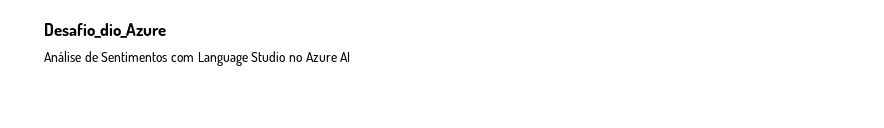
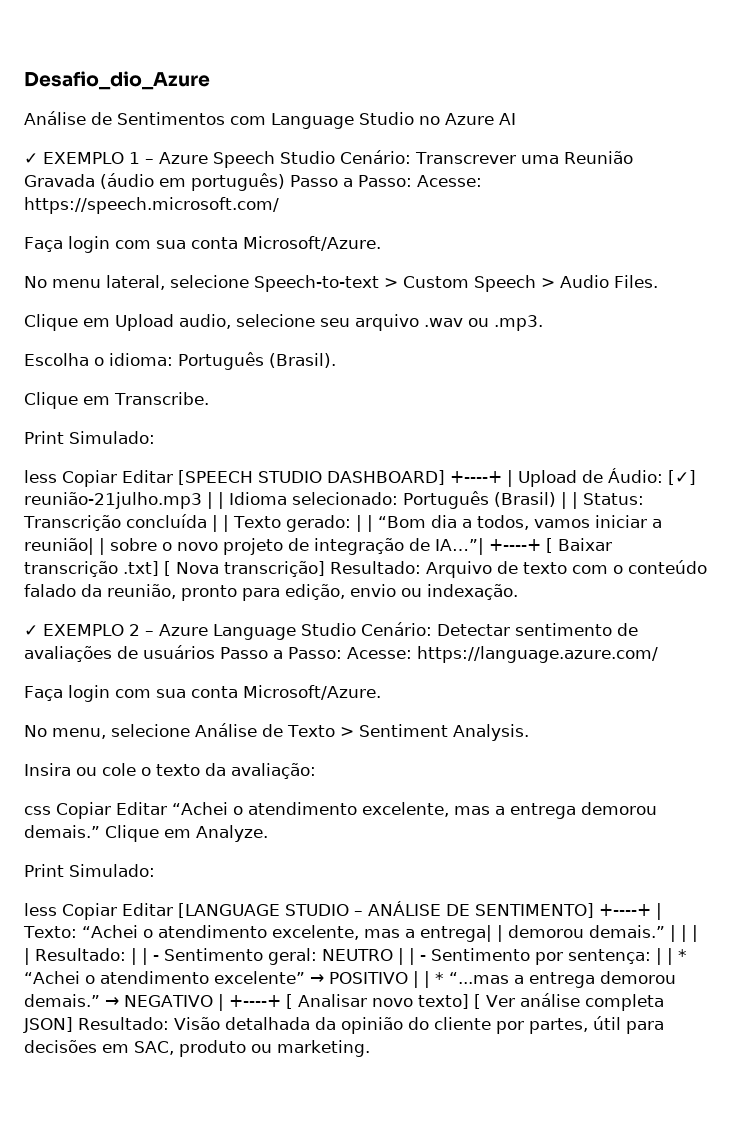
+ ✓ EXEMPLO 1 – Azure Speech Studio Cenário: Transcrever uma Reunião Gravada (áudio em português) Passo a Passo: Acesse: https://speech.microsoft.com/
+ Faça login com sua conta Microsoft/Azure.
+ No menu lateral, selecione Speech-to-text > Custom Speech > Audio Files.
+ Clique em Upload audio, selecione seu arquivo .wav ou .mp3.
+ Escolha o idioma: Português (Brasil).
+ Clique em Transcribe.
+ Print Simulado:
+ less Copiar Editar [SPEECH STUDIO DASHBOARD] +----+ | Upload de Áudio: [✓] reunião-21julho.mp3 | | Idioma selecionado: Português (Brasil) | | Status: Transcrição concluída | | Texto gerado: | | “Bom dia a todos, vamos iniciar a reunião| | sobre o novo projeto de integração de IA…”| +----+ [ Baixar transcrição .txt] [ Nova transcrição] Resultado: Arquivo de texto com o conteúdo falado da reunião, pronto para edição, envio ou indexação.
+ ✓ EXEMPLO 2 – Azure Language Studio Cenário: Detectar sentimento de avaliações de usuários Passo a Passo: Acesse: https://language.azure.com/
+ Faça login com sua conta Microsoft/Azure.
+ No menu, selecione Análise de Texto > Sentiment Analysis.
+ Insira ou cole o texto da avaliação:
+ css Copiar Editar “Achei o atendimento excelente, mas a entrega demorou demais.” Clique em Analyze.
+ Print Simulado:
+ less Copiar Editar [LANGUAGE STUDIO – ANÁLISE DE SENTIMENTO] +----+ | Texto: “Achei o atendimento excelente, mas a entrega| | demorou demais.” | | | | Resultado: | | - Sentimento geral: NEUTRO | | - Sentimento por sentença: | | * “Achei o atendimento excelente” → POSITIVO | | * “...mas a entrega demorou demais.” → NEGATIVO | +----+ [ Analisar novo texto] [ Ver análise completa JSON] Resultado: Visão detalhada da opinião do cliente por partes, útil para decisões em SAC, produto ou marketing.

